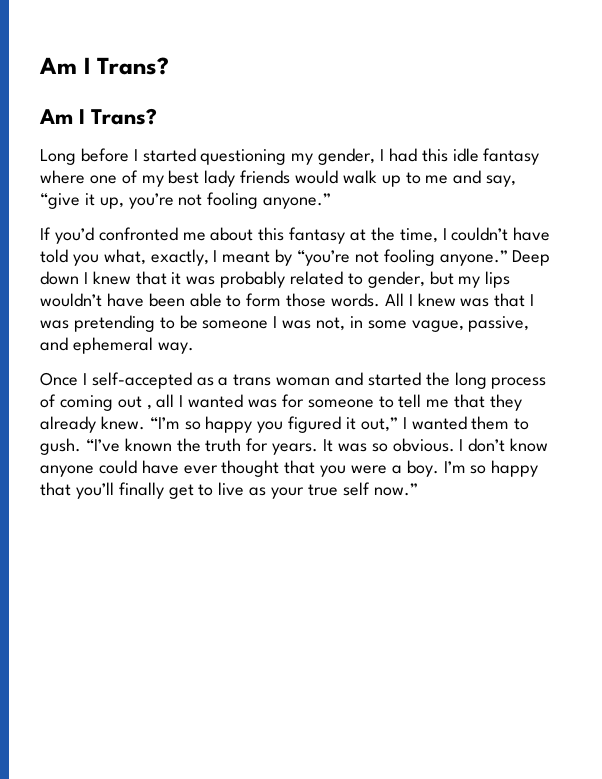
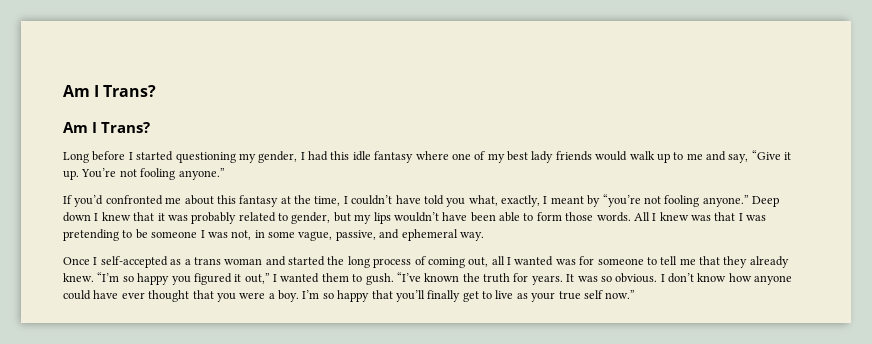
- Long before I started questioning my gender, I had this idle fantasy where one of my best lady friends would walk up to me and say, “give it up, you’re not fooling anyone.”
+ Long before I started questioning my gender, I had this idle fantasy where one of my best lady friends would walk up to me and say, “Give it up. You’re not fooling anyone.”
- Once I self-accepted as a trans woman and started the long process of coming out , all I wanted was for someone to tell me that they already knew.
+ Once I self-accepted as a trans woman and started the long process of coming out, all I wanted was for someone to tell me that they already knew.
- I don’t know anyone could have ever thought that you were a boy.
+ I don’t know how anyone could have ever thought that you were a boy.

